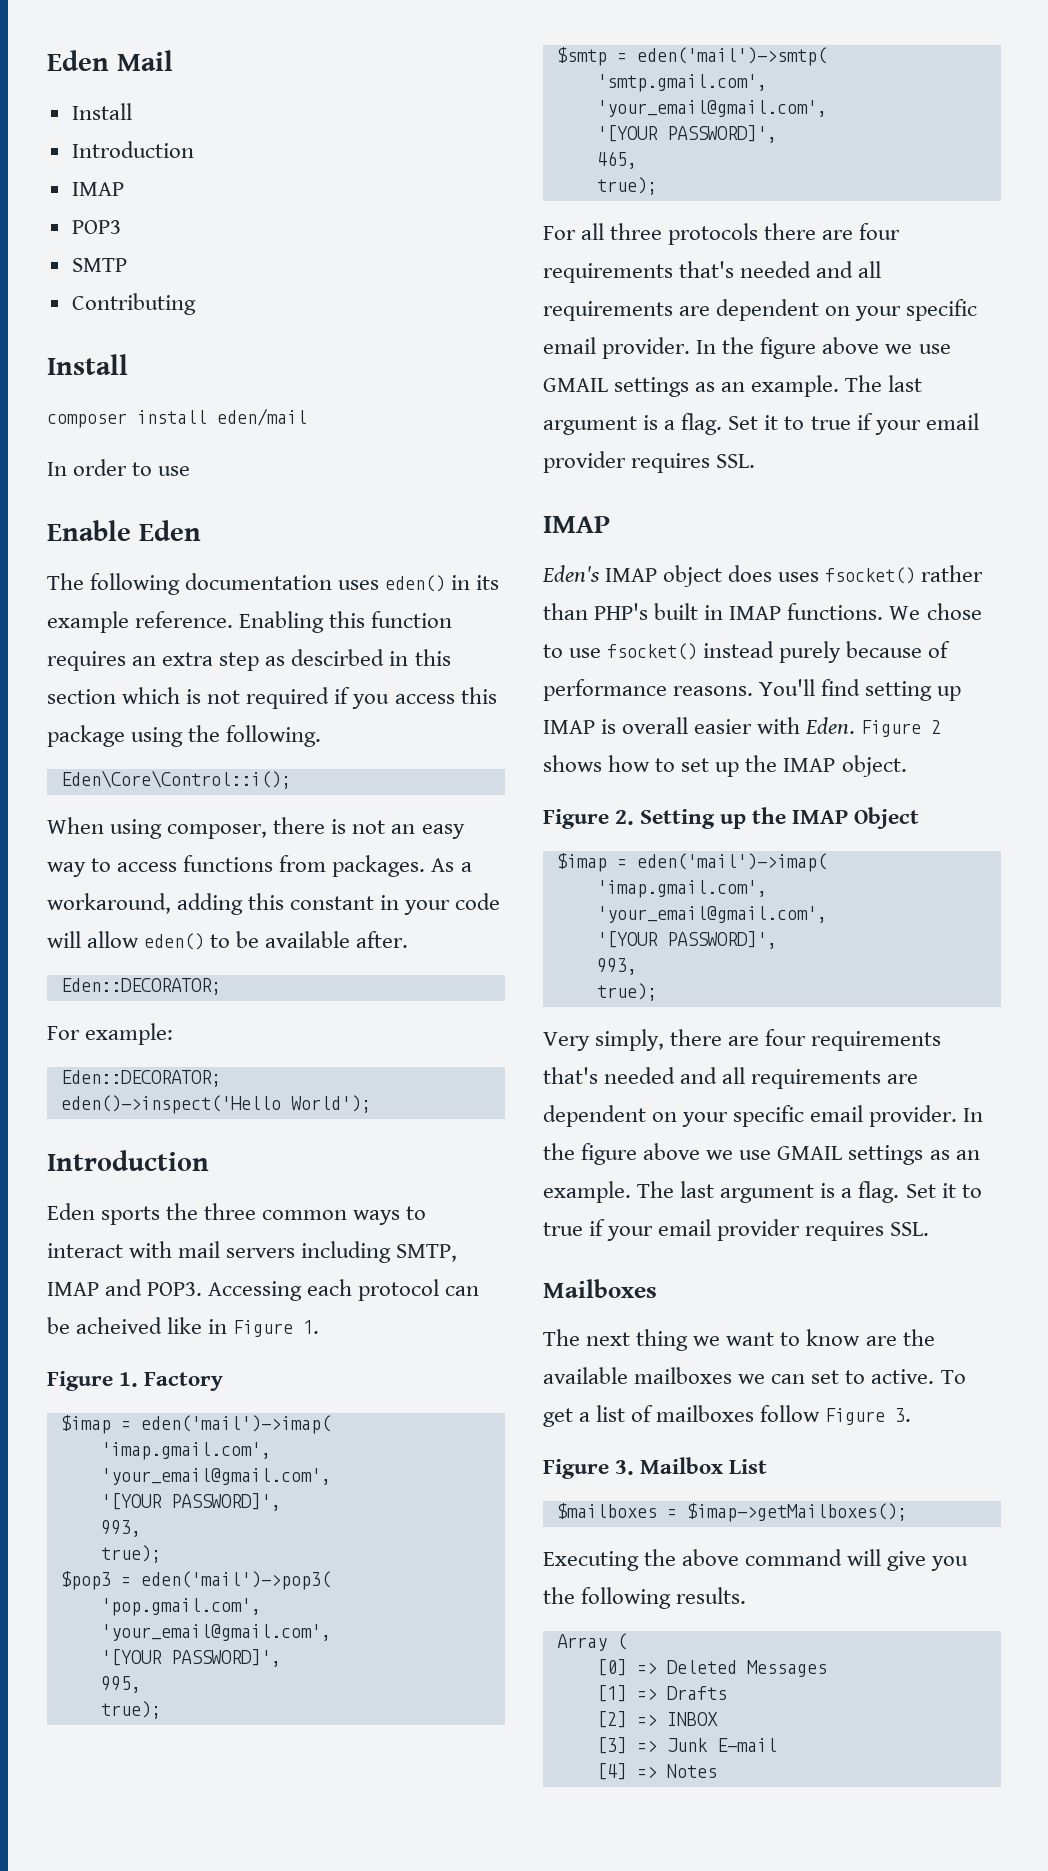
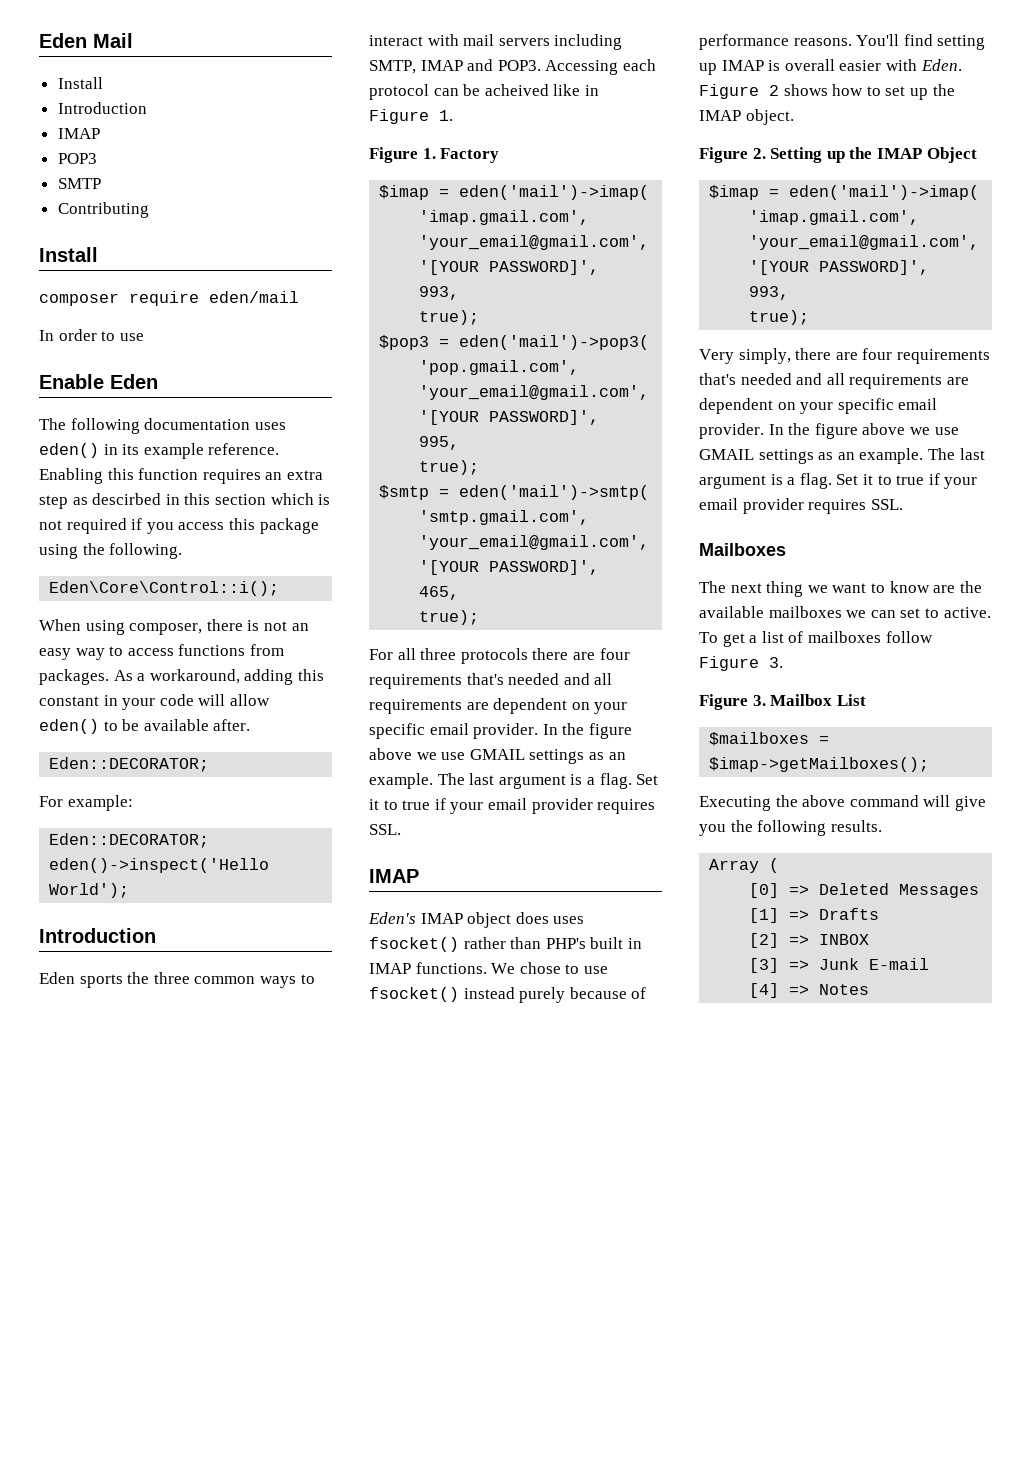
- composer install eden/mail
+ composer require eden/mail

